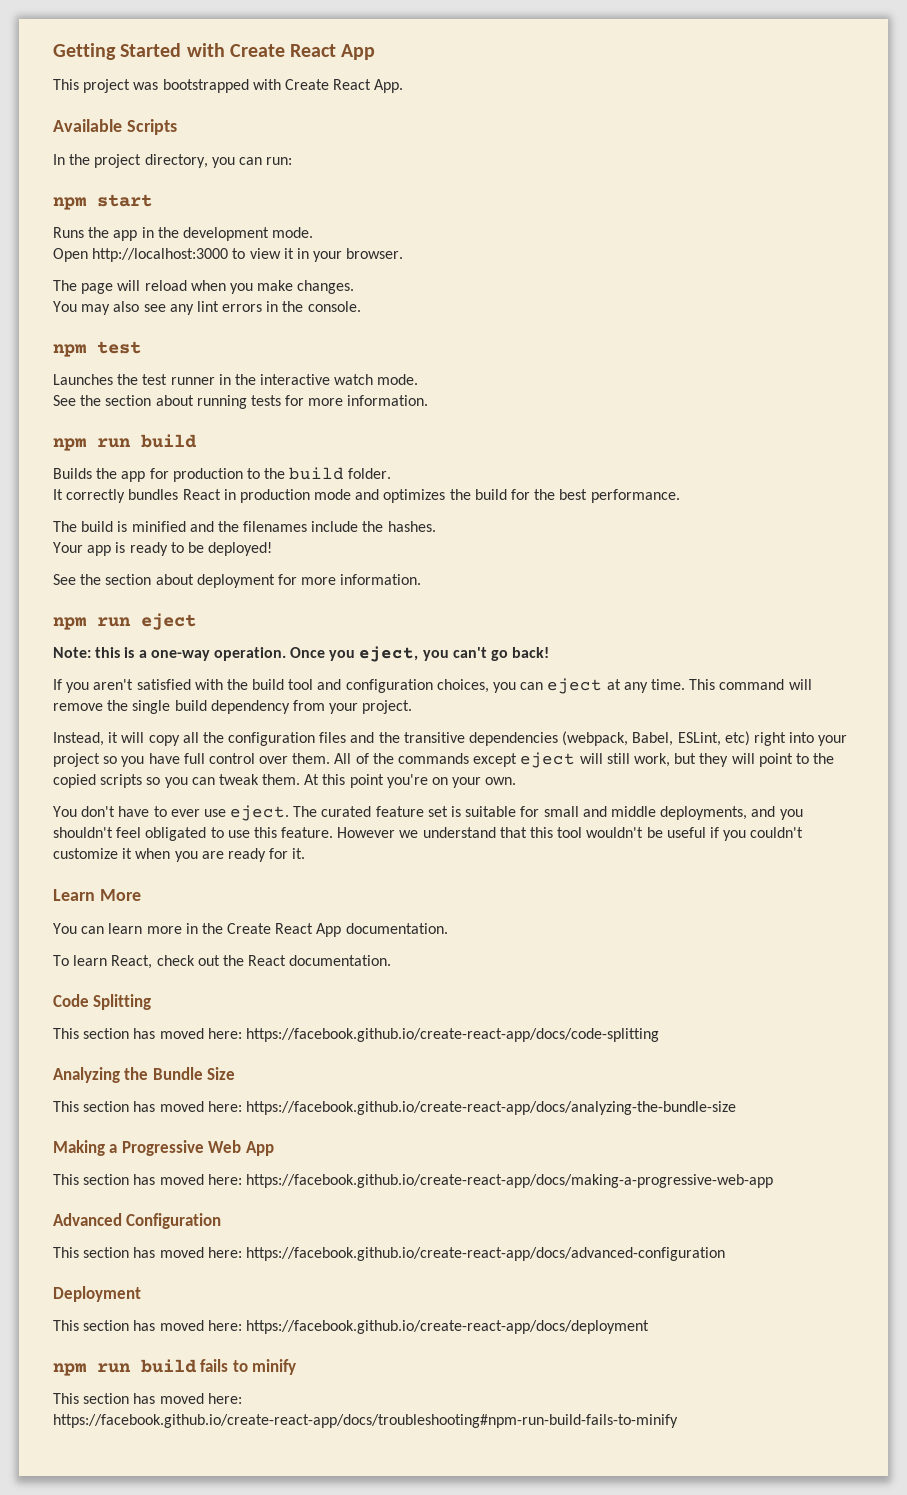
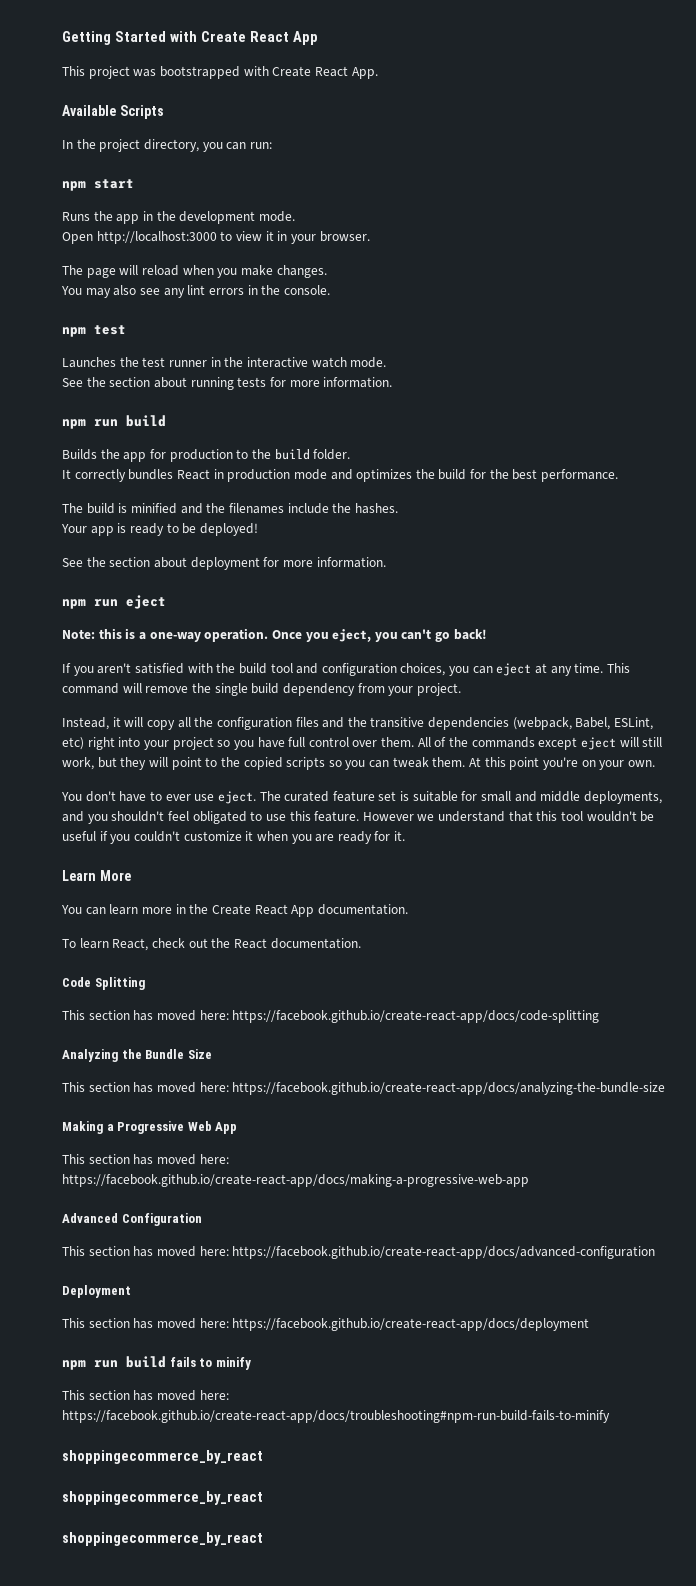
  This section has moved here: https://facebook.github.io/create-react-app/docs/troubleshooting#npm-run-build-fails-to-minify
+ shoppingecommerce_by_react
+ shoppingecommerce_by_react
+ shoppingecommerce_by_react

